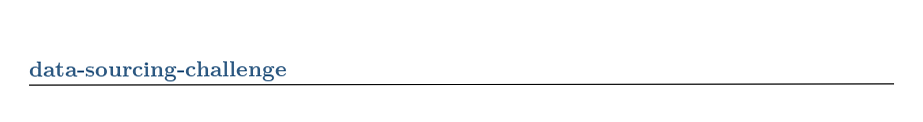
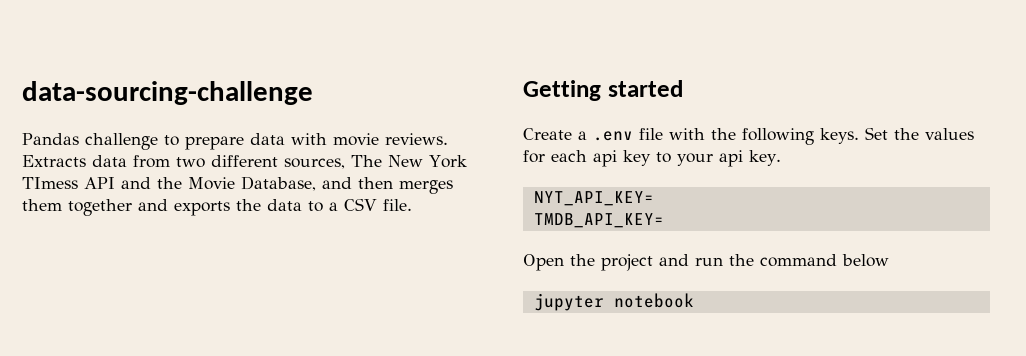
+ Pandas challenge to prepare data with movie reviews. Extracts data from two different sources, The New York TImess API and the Movie Database, and then merges them together and exports the data to a CSV file.
+ Getting started
+ Create a .env file with the following keys. Set the values for each api key to your api key.
+ NYT_API_KEY=
+ TMDB_API_KEY=
+ Open the project and run the command below
+ jupyter notebook

